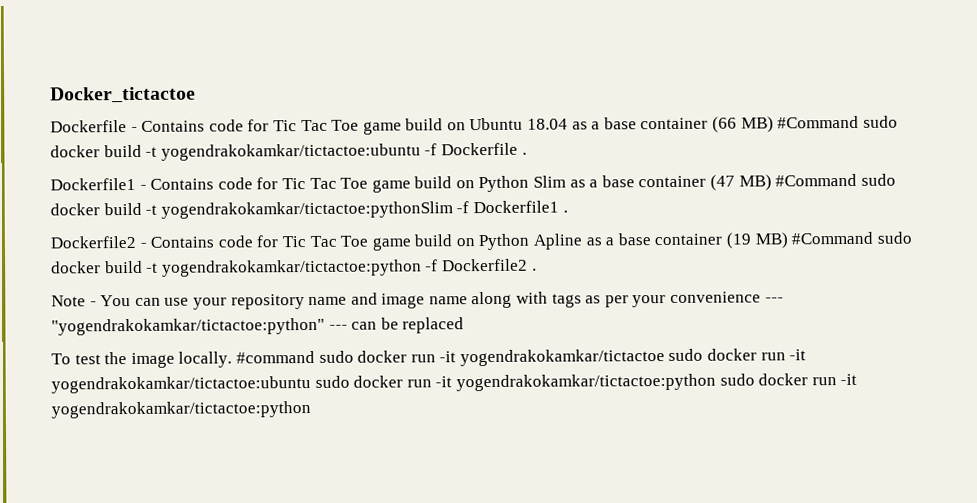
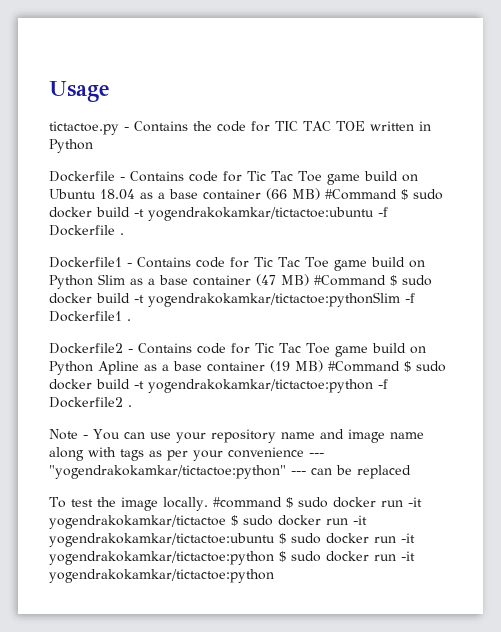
- Docker_tictactoe
+ Usage
+ tictactoe.py - Contains the code for TIC TAC TOE written in Python
- Dockerfile - Contains code for Tic Tac Toe game build on Ubuntu 18.04 as a base container (66 MB) #Command sudo docker build -t yogendrakokamkar/tictactoe:ubuntu -f Dockerfile .
+ Dockerfile - Contains code for Tic Tac Toe game build on Ubuntu 18.04 as a base container (66 MB) #Command $ sudo docker build -t yogendrakokamkar/tictactoe:ubuntu -f Dockerfile .
- Dockerfile1 - Contains code for Tic Tac Toe game build on Python Slim as a base container (47 MB) #Command sudo docker build -t yogendrakokamkar/tictactoe:pythonSlim -f Dockerfile1 .
+ Dockerfile1 - Contains code for Tic Tac Toe game build on Python Slim as a base container (47 MB) #Command $ sudo docker build -t yogendrakokamkar/tictactoe:pythonSlim -f Dockerfile1 .
- Dockerfile2 - Contains code for Tic Tac Toe game build on Python Apline as a base container (19 MB) #Command sudo docker build -t yogendrakokamkar/tictactoe:python -f Dockerfile2 .
+ Dockerfile2 - Contains code for Tic Tac Toe game build on Python Apline as a base container (19 MB) #Command $ sudo docker build -t yogendrakokamkar/tictactoe:python -f Dockerfile2 .
- #command sudo docker run -it yogendrakokamkar/tictactoe sudo docker run -it yogendrakokamkar/tictactoe:ubuntu sudo docker run -it yogendrakokamkar/tictactoe:python sudo docker run -it yogendrakokamkar/tictactoe:python
+ #command $ sudo docker run -it yogendrakokamkar/tictactoe $ sudo docker run -it yogendrakokamkar/tictactoe:ubuntu $ sudo docker run -it yogendrakokamkar/tictactoe:python $ sudo docker run -it yogendrakokamkar/tictactoe:python

